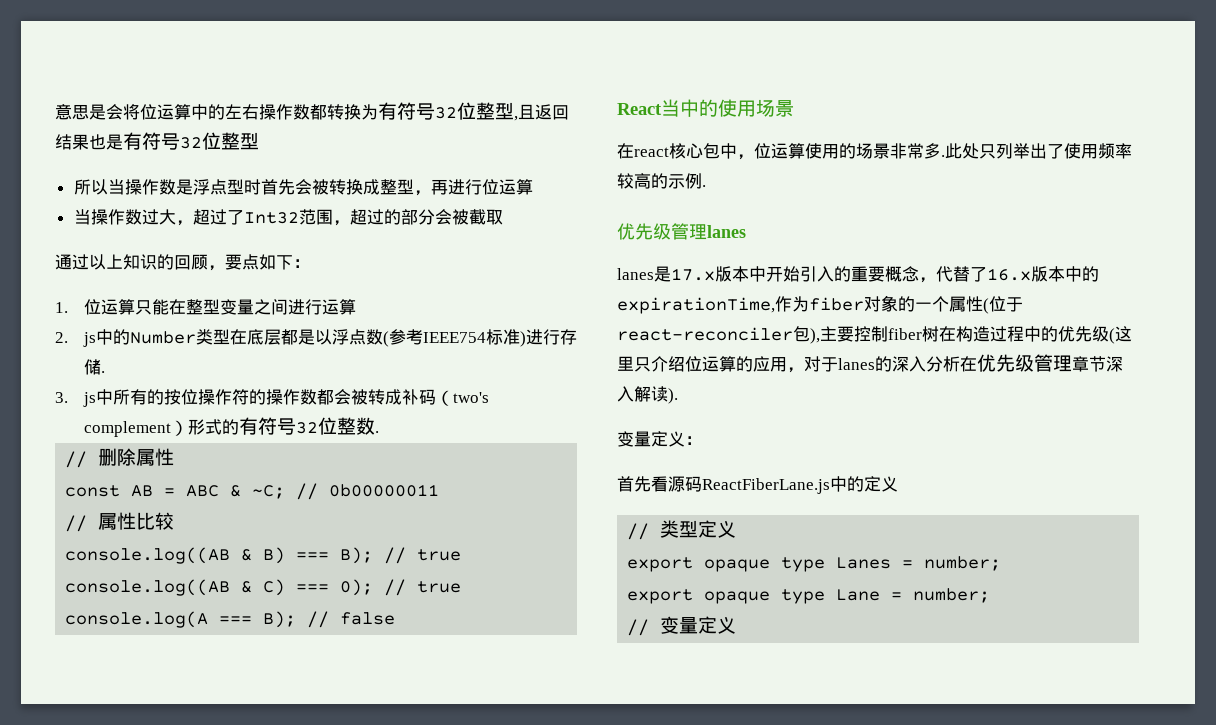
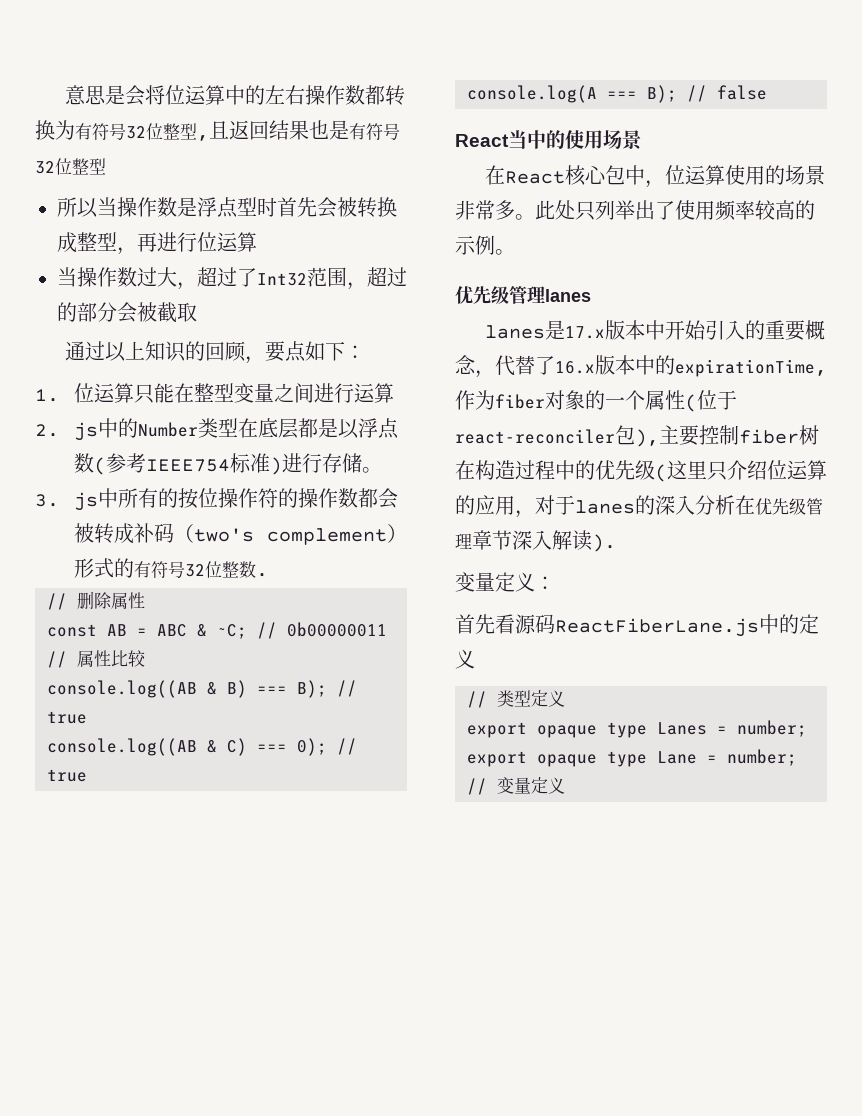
- 2. js中的Number类型在底层都是以浮点数(参考IEEE754标准)进行存储.
+ 2. js中的Number类型在底层都是以浮点数(参考IEEE754标准)进行存储。
- 在react核心包中，位运算使用的场景非常多.
+ 在React核心包中，位运算使用的场景非常多。
- 此处只列举出了使用频率较高的示例.
+ 此处只列举出了使用频率较高的示例。

